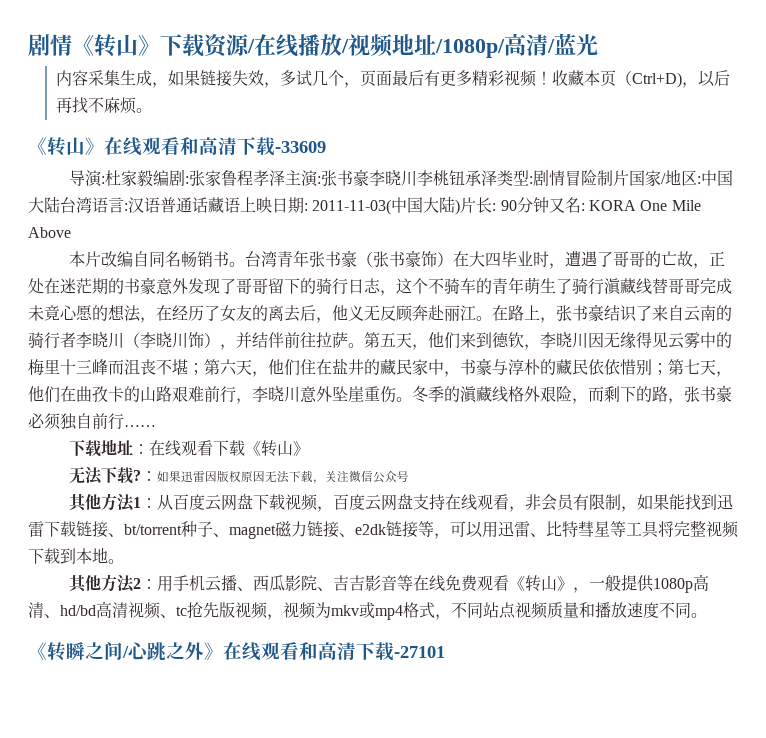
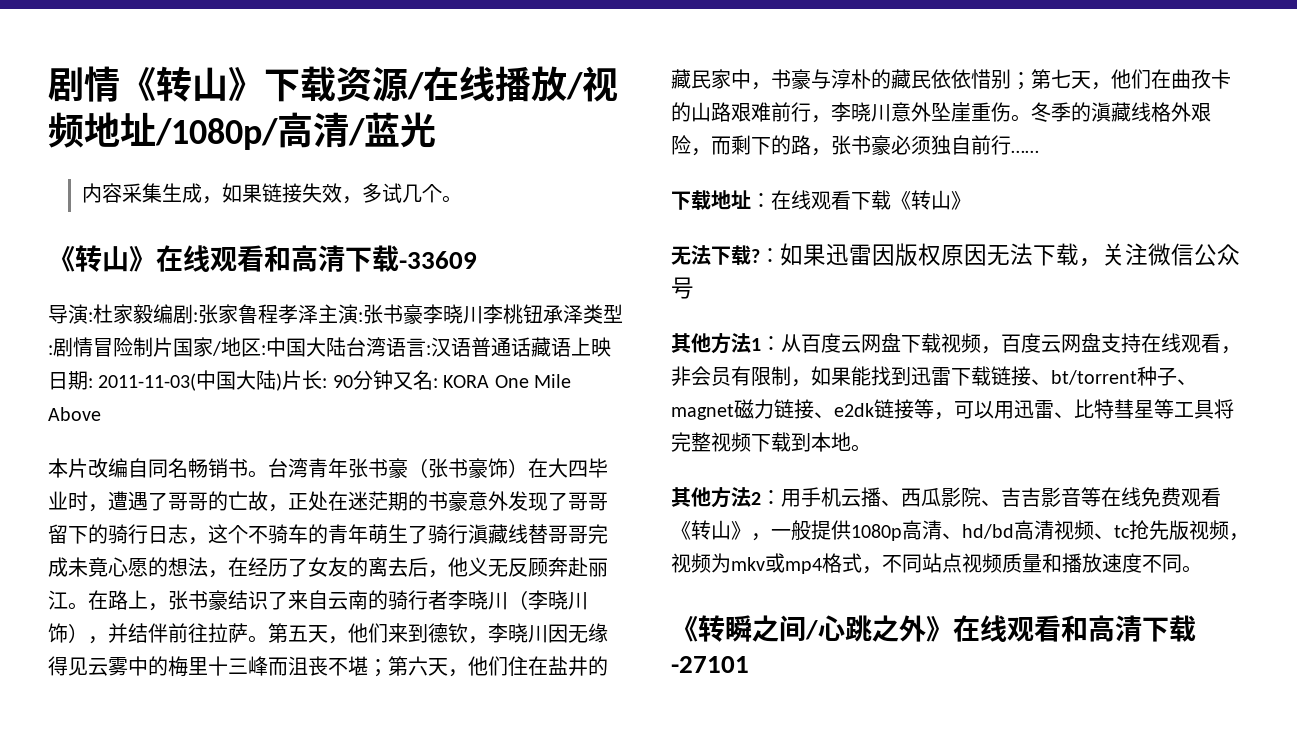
- 内容采集生成，如果链接失效，多试几个，页面最后有更多精彩视频！收藏本页（Ctrl+D)，以后再找不麻烦。
+ 内容采集生成，如果链接失效，多试几个。

